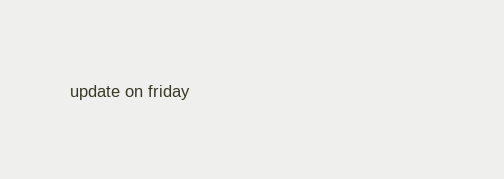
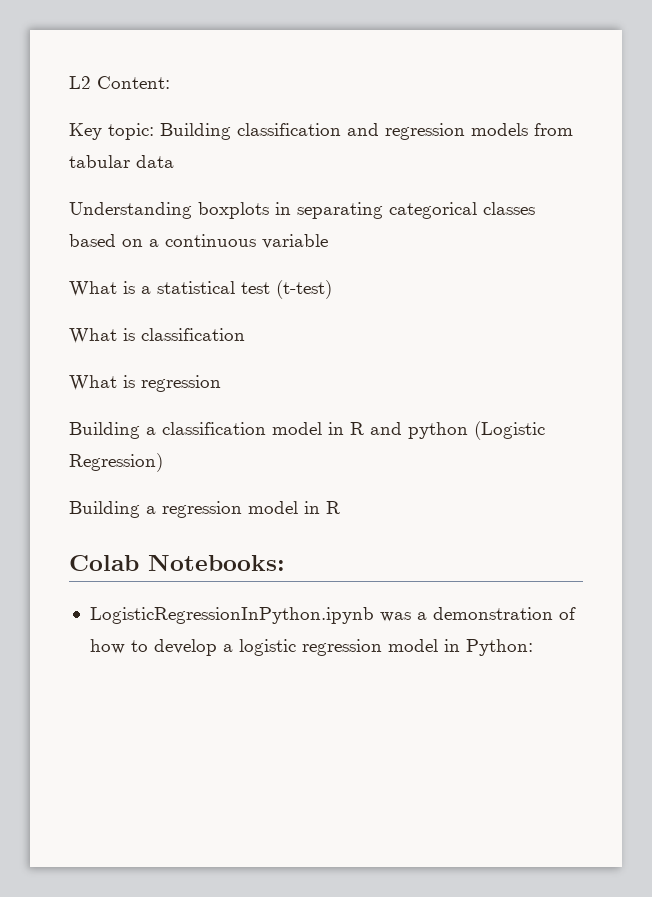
- update on friday
+ L2 Content:
+ Key topic: Building classification and regression models from tabular data
+ Understanding boxplots in separating categorical classes based on a continuous variable
+ What is a statistical test (t-test)
+ What is classification
+ What is regression
+ Building a classification model in R and python (Logistic Regression)
+ Building a regression model in R
+ Colab Notebooks:
+ LogisticRegressionInPython.ipynb was a demonstration of how to develop a logistic regression model in Python:

